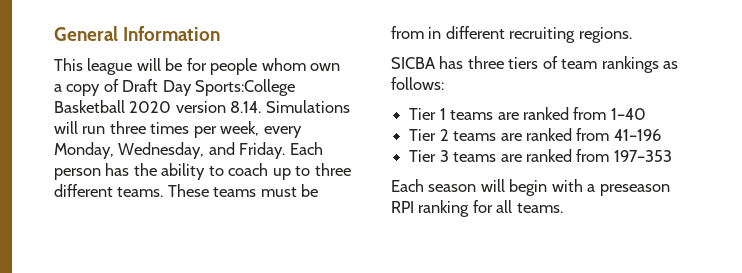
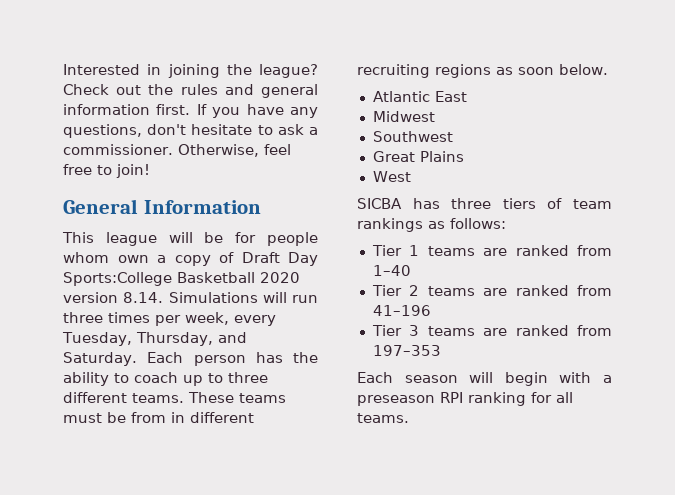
+ Interested in joining the league? Check out the rules and general information first. If you have any questions, don't hesitate to ask a commissioner. Otherwise, feel free to join!
- This league will be for people whom own a copy of Draft Day Sports:College Basketball 2020 version 8.14. Simulations will run three times per week, every Monday, Wednesday, and Friday.
+ This league will be for people whom own a copy of Draft Day Sports:College Basketball 2020 version 8.14. Simulations will run three times per week, every Tuesday, Thursday, and Saturday.
- These teams must be from in different recruiting regions.
+ These teams must be from in different recruiting regions as soon below.
+ Atlantic East
+ Midwest
+ Southwest
+ Great Plains
+ West

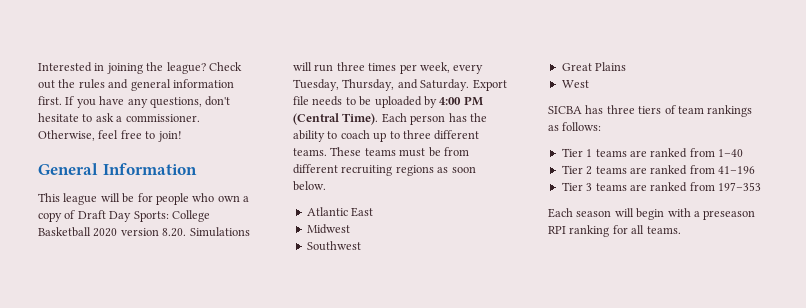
- This league will be for people whom own a copy of Draft Day Sports:College Basketball 2020 version 8.14. Simulations will run three times per week, every Tuesday, Thursday, and Saturday.
+ This league will be for people who own a copy of Draft Day Sports: College Basketball 2020 version 8.20. Simulations will run three times per week, every Tuesday, Thursday, and Saturday.
+ Export file needs to be uploaded by 4:00 PM (Central Time).
- These teams must be from in different recruiting regions as soon below.
+ These teams must be from different recruiting regions as soon below.

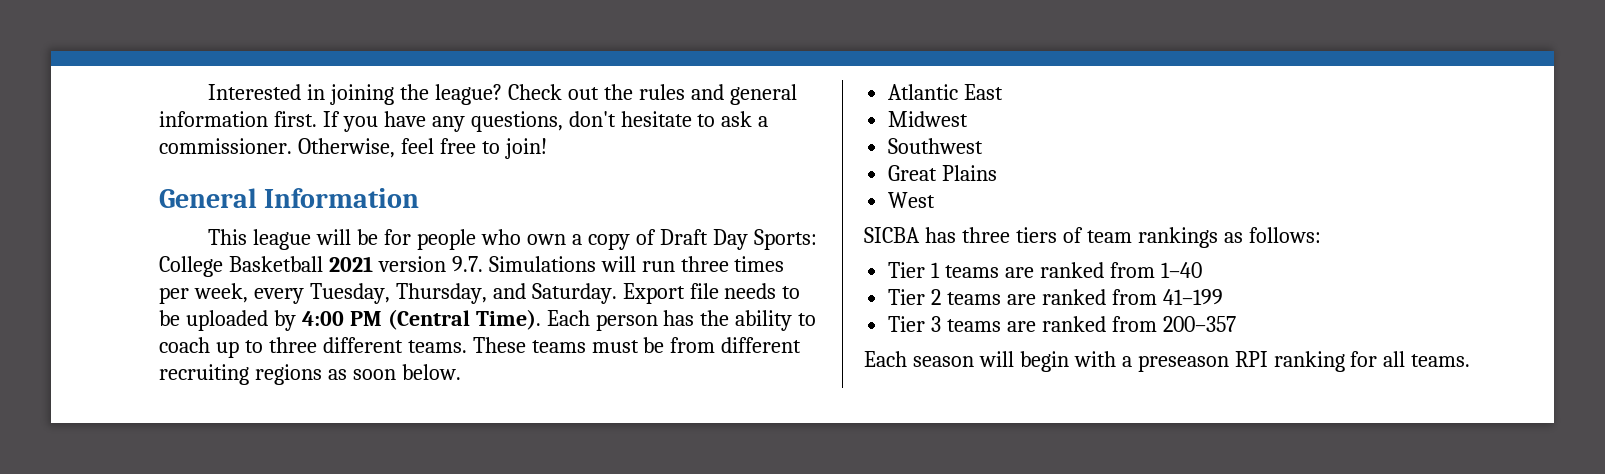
- This league will be for people who own a copy of Draft Day Sports: College Basketball 2020 version 8.20. Simulations will run three times per week, every Tuesday, Thursday, and Saturday.
+ This league will be for people who own a copy of Draft Day Sports: College Basketball 2021 version 9.7. Simulations will run three times per week, every Tuesday, Thursday, and Saturday.
- Tier 2 teams are ranked from 41–196
+ Tier 2 teams are ranked from 41–199
- Tier 3 teams are ranked from 197–353
+ Tier 3 teams are ranked from 200–357

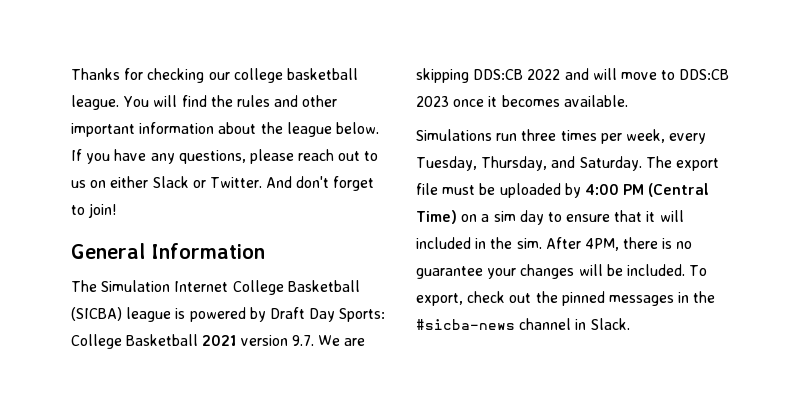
- Interested in joining the league? Check out the rules and general information first.
+ Thanks for checking our college basketball league. You will find the rules and other important information about the league below.
- If you have any questions, don't hesitate to ask a commissioner. Otherwise, feel free to join!
+ If you have any questions, please reach out to us on either Slack or Twitter. And don't forget to join!
  General Information
- This league will be for people who own a copy of Draft Day Sports: College Basketball 2021 version 9.7. Simulations will run three times per week, every Tuesday, Thursday, and Saturday.
+ The Simulation Internet College Basketball (SICBA) league is powered by Draft Day Sports: College Basketball 2021 version 9.7. We are skipping DDS:CB 2022 and will move to DDS:CB 2023 once it becomes available.
+ Simulations run three times per week, every Tuesday, Thursday, and Saturday.
- Export file needs to be uploaded by 4:00 PM (Central Time). Each person has the ability to coach up to three different teams. These teams must be from different recruiting regions as soon below.
- Atlantic East
- Midwest
- Southwest
- Great Plains
- West
- SICBA has three tiers of team rankings as follows:
- Tier 1 teams are ranked from 1–40
- Tier 2 teams are ranked from 41–199
- Tier 3 teams are ranked from 200–357
- Each season will begin with a preseason RPI ranking for all teams.
+ The export file must be uploaded by 4:00 PM (Central Time) on a sim day to ensure that it will included in the sim. After 4PM, there is no guarantee your changes will be included. To export, check out the pinned messages in the #sicba-news channel in Slack.

